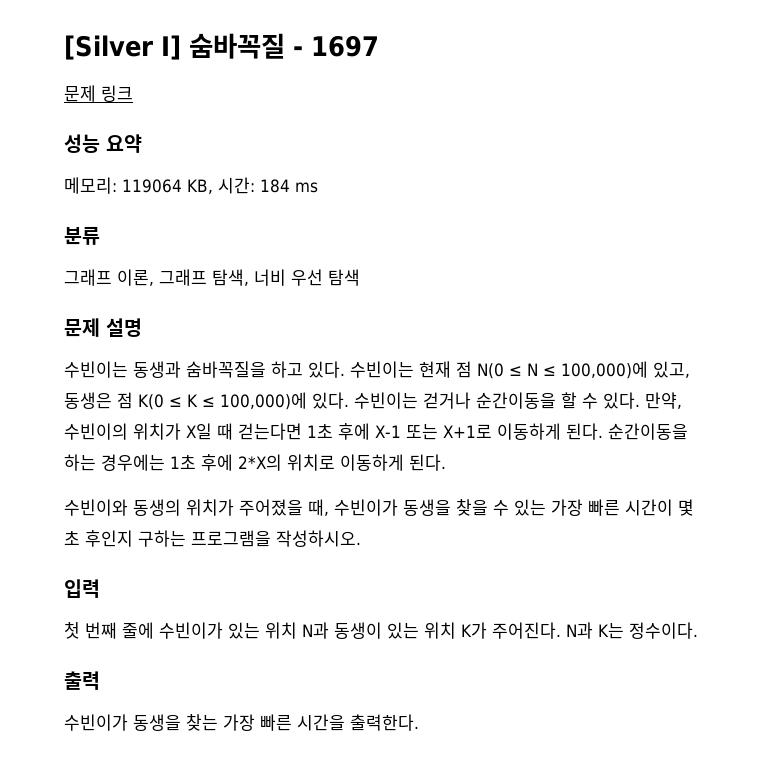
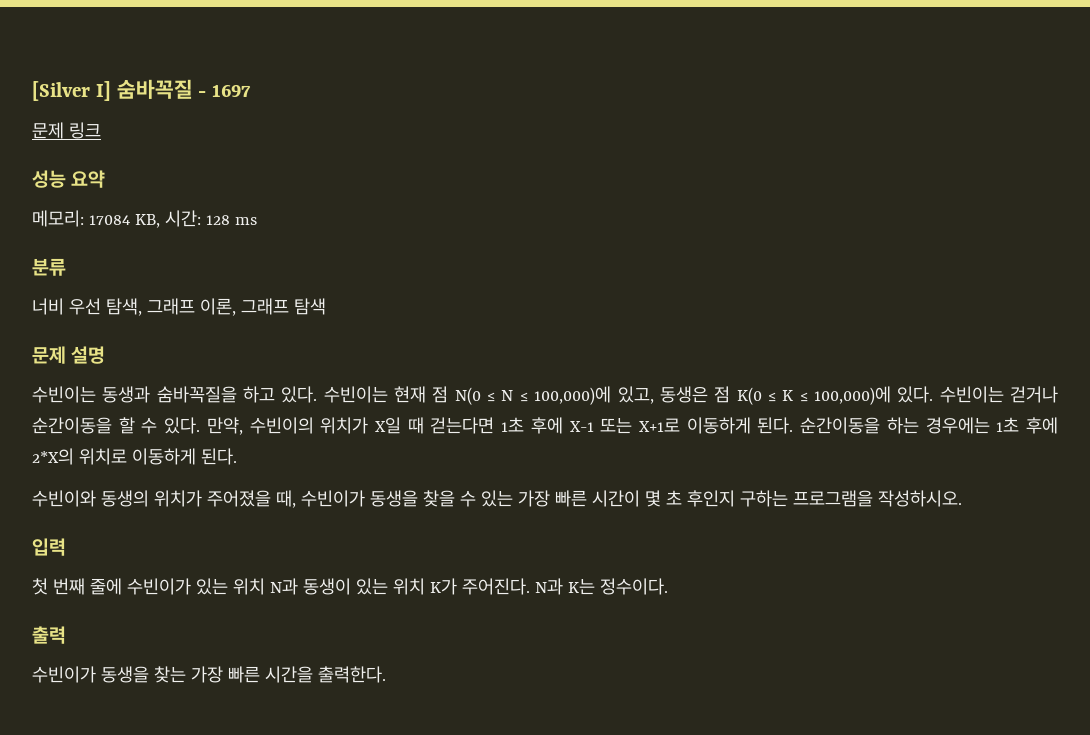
- 메모리: 119064 KB, 시간: 184 ms
+ 메모리: 17084 KB, 시간: 128 ms
- 그래프 이론, 그래프 탐색, 너비 우선 탐색
+ 너비 우선 탐색, 그래프 이론, 그래프 탐색

